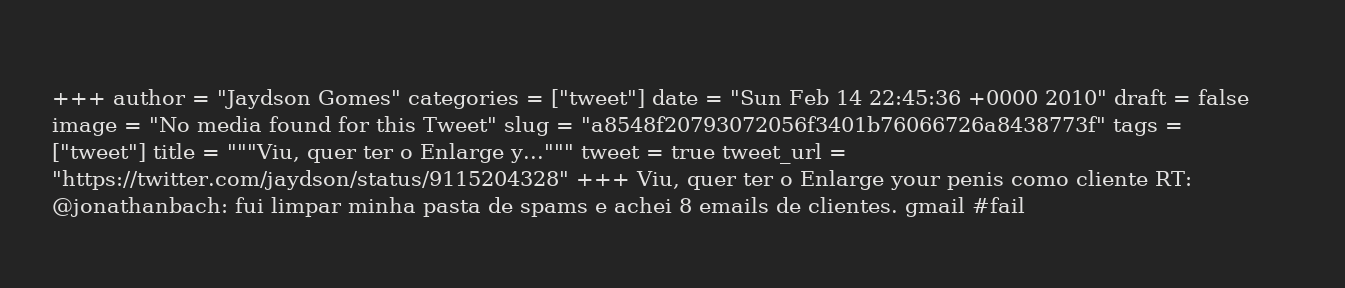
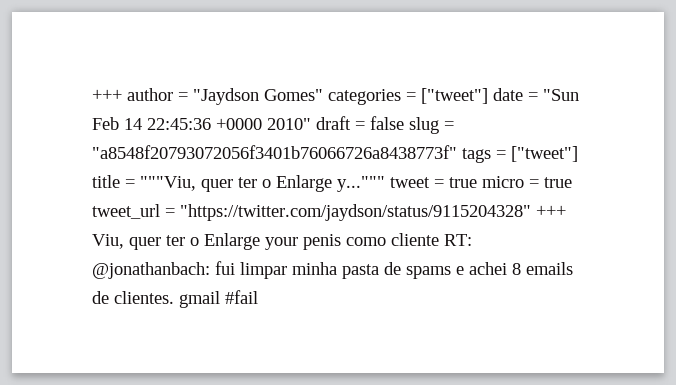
- +++ author = "Jaydson Gomes" categories = ["tweet"] date = "Sun Feb 14 22:45:36 +0000 2010" draft = false image = "No media found for this Tweet" slug = "a8548f20793072056f3401b76066726a8438773f" tags = ["tweet"] title = """Viu, quer ter o Enlarge y...""" tweet = true tweet_url = "https://twitter.com/jaydson/status/9115204328" +++ Viu, quer ter o Enlarge your penis como cliente RT:
+ +++ author = "Jaydson Gomes" categories = ["tweet"] date = "Sun Feb 14 22:45:36 +0000 2010" draft = false slug = "a8548f20793072056f3401b76066726a8438773f" tags = ["tweet"] title = """Viu, quer ter o Enlarge y...""" tweet = true micro = true tweet_url = "https://twitter.com/jaydson/status/9115204328" +++ Viu, quer ter o Enlarge your penis como cliente RT:

